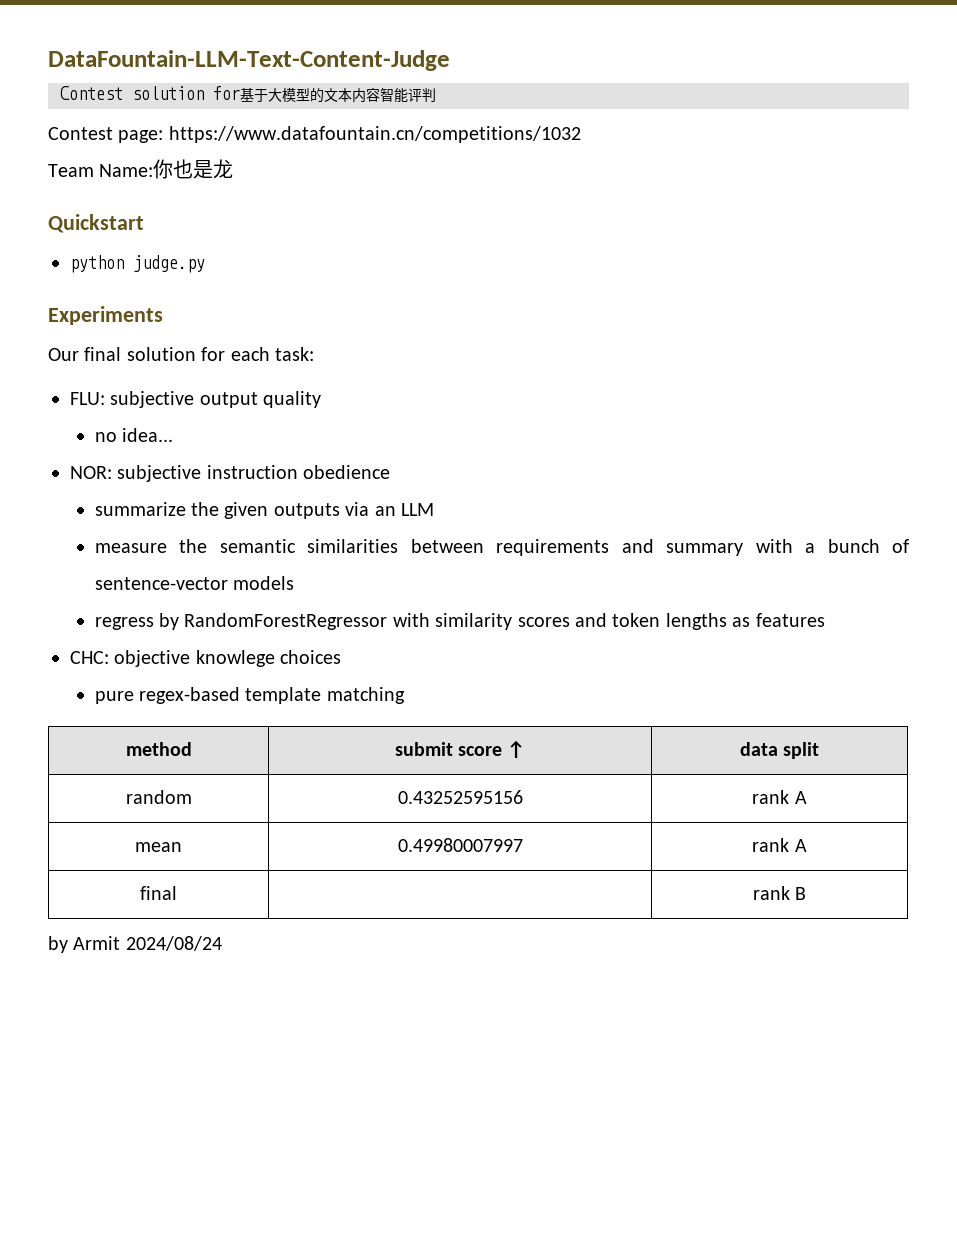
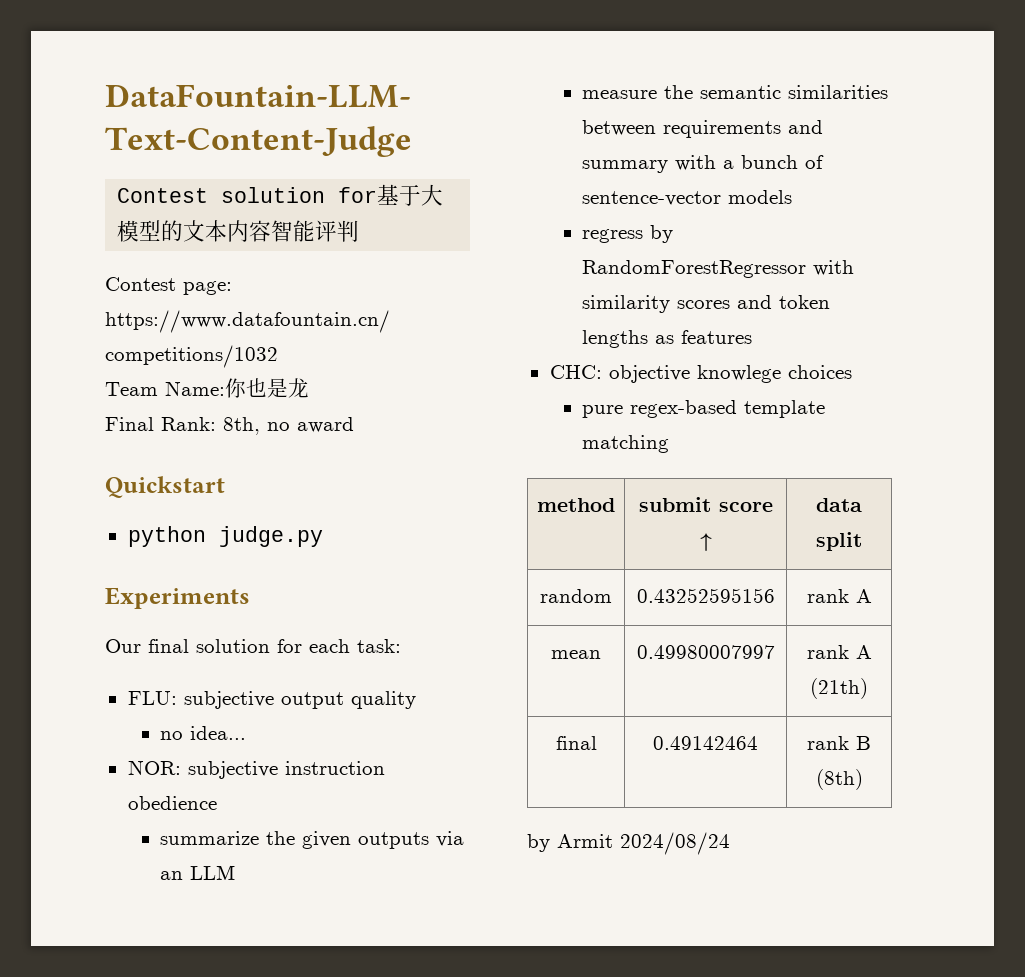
+ Final Rank: 8th, no award
- mean | 0.49980007997 | rank A
+ mean | 0.49980007997 | rank A (21th)
- final | | rank B
+ final | 0.49142464 | rank B (8th)

